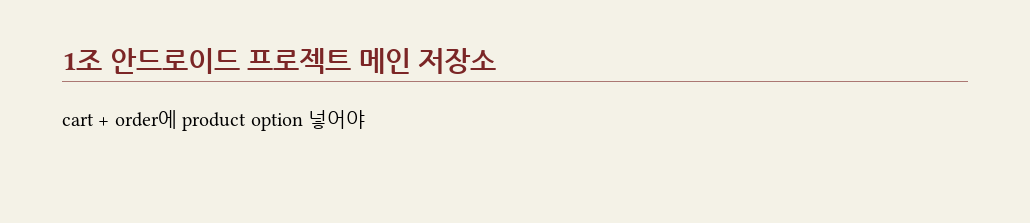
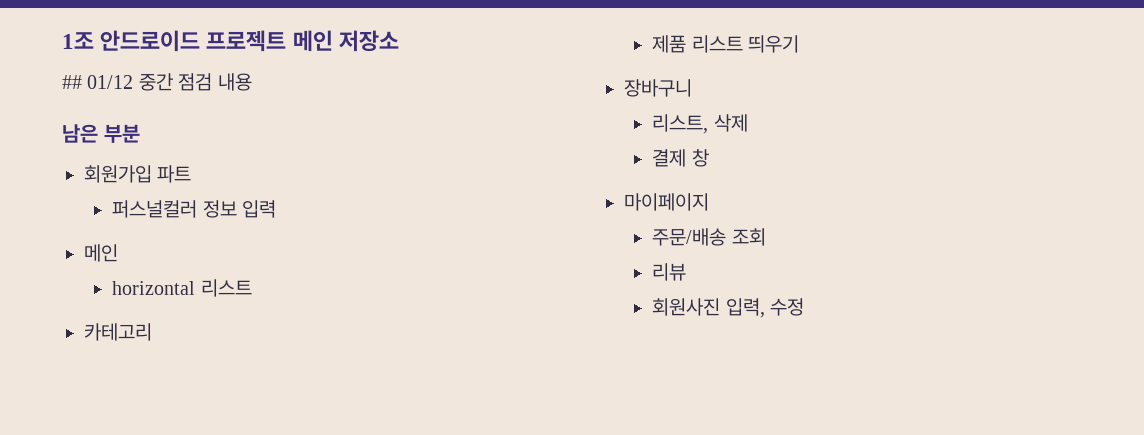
- cart + order에 product option 넣어야
+ ## 01/12 중간 점검 내용
+ 남은 부분
+ 회원가입 파트
+ 퍼스널컬러 정보 입력
+ 메인
+ horizontal 리스트
+ 카테고리
+ 제품 리스트 띄우기
+ 장바구니
+ 리스트, 삭제
+ 결제 창
+ 마이페이지
+ 주문/배송 조회
+ 리뷰
+ 회원사진 입력, 수정

